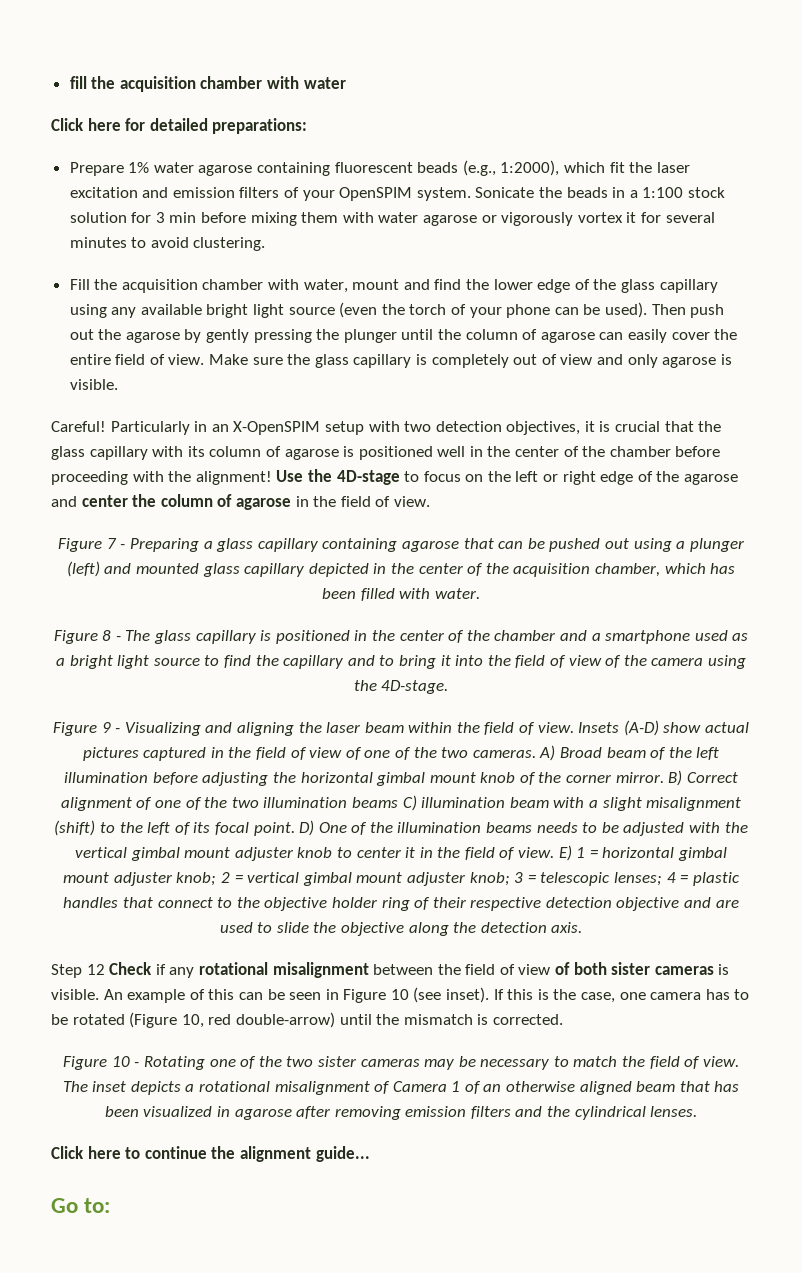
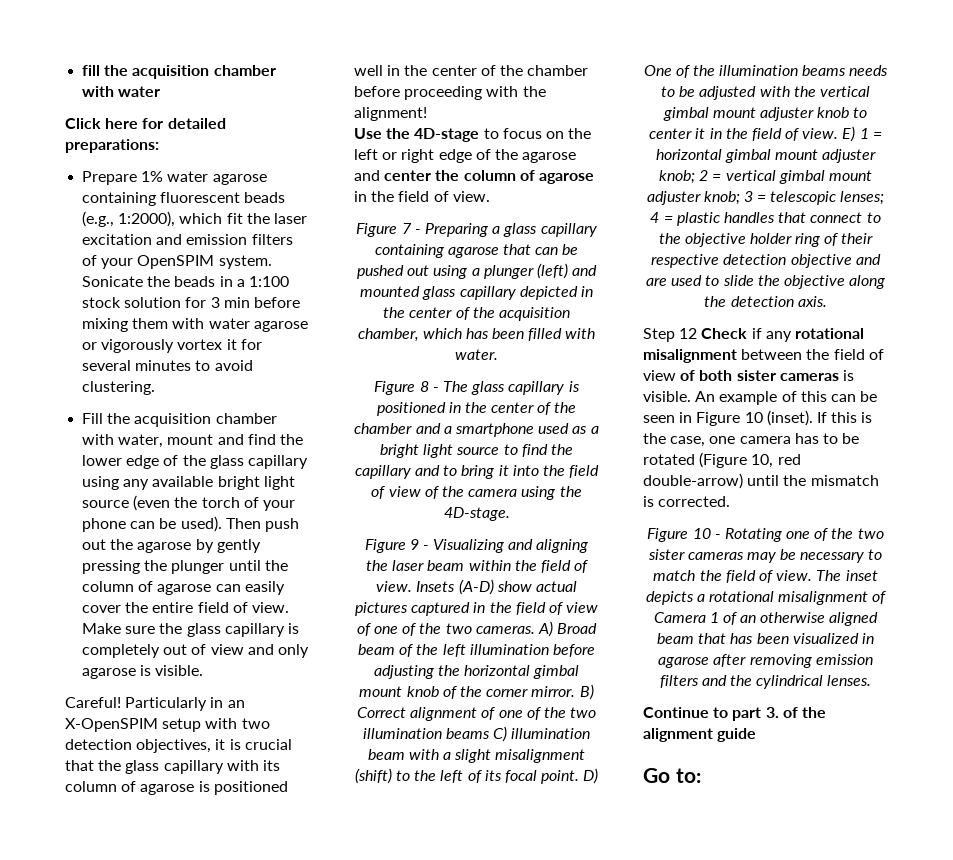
- Particularly in an X-OpenSPIM setup with two detection objectives, it is crucial that the glass capillary with its column of agarose is positioned well in the center of the chamber before proceeding with the alignment! Use the 4D-stage to focus on the left or right edge of the agarose and center the column of agarose in the field of view.
+ Particularly in an X-OpenSPIM setup with two detection objectives, it is crucial that the glass capillary with its column of agarose is positioned well in the center of the chamber before proceeding with the alignment!
+ Use the 4D-stage to focus on the left or right edge of the agarose and center the column of agarose in the field of view.
- An example of this can be seen in Figure 10 (see inset).
+ An example of this can be seen in Figure 10 (inset).
- Click here to continue the alignment guide...
+ Continue to part 3. of the alignment guide

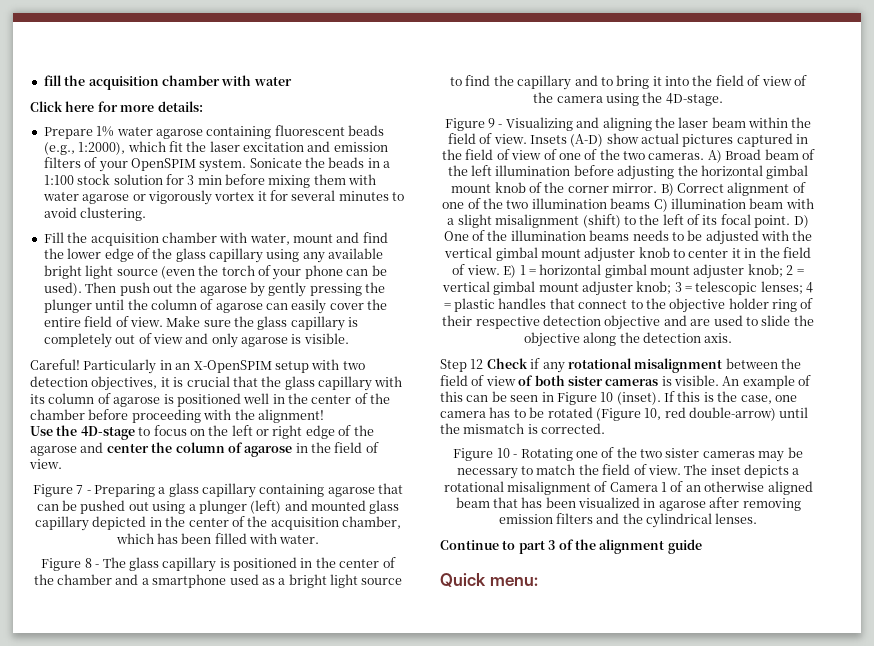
- Click here for detailed preparations:
+ Click here for more details:
- Continue to part 3. of the alignment guide
+ Continue to part 3 of the alignment guide
- Go to:
+ Quick menu:

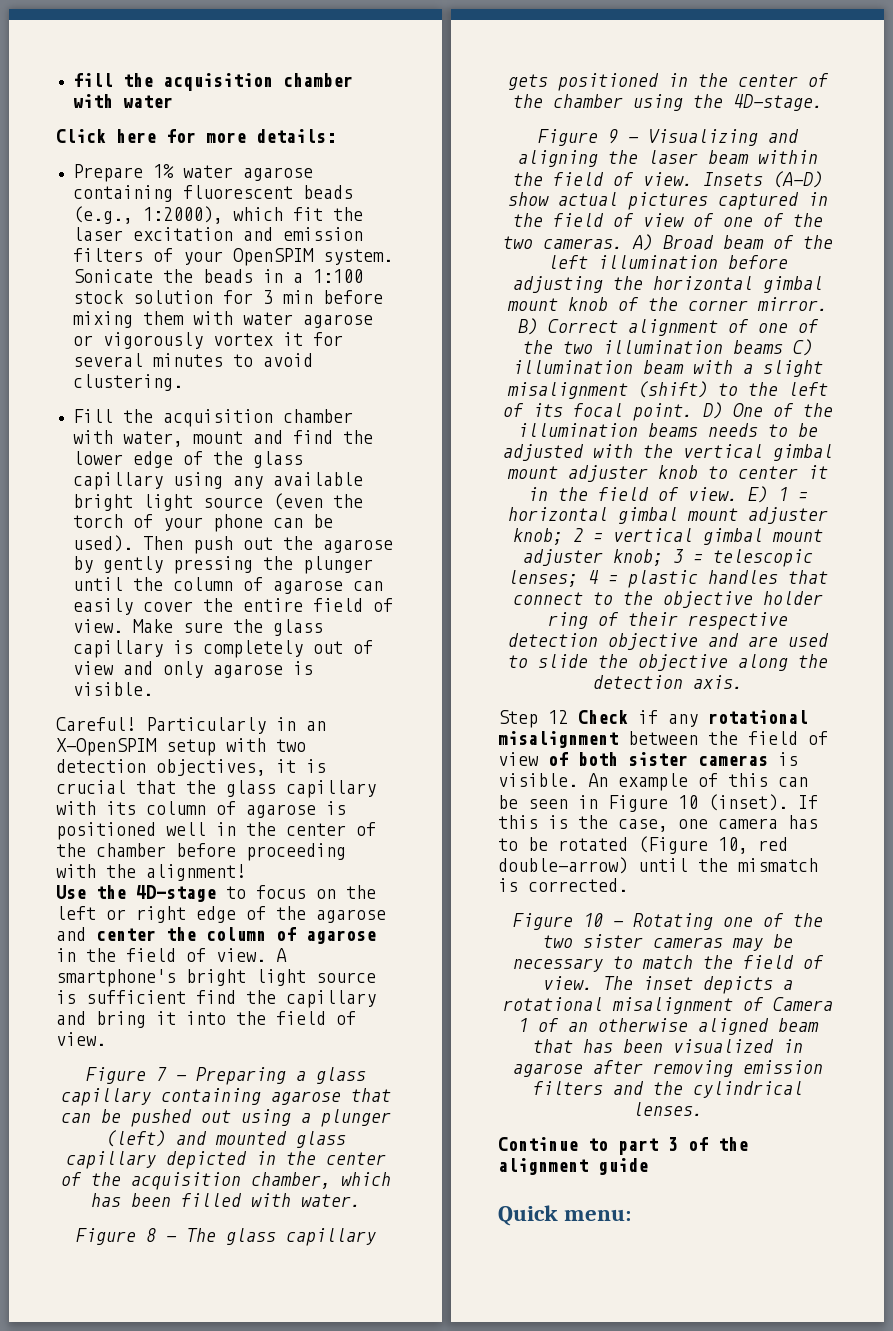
+ A smartphone's bright light source is sufficient find the capillary and bring it into the field of view.
- Figure 8 - The glass capillary is positioned in the center of the chamber and a smartphone used as a bright light source to find the capillary and to bring it into the field of view of the camera using the 4D-stage.
+ Figure 8 - The glass capillary gets positioned in the center of the chamber using the 4D-stage.

